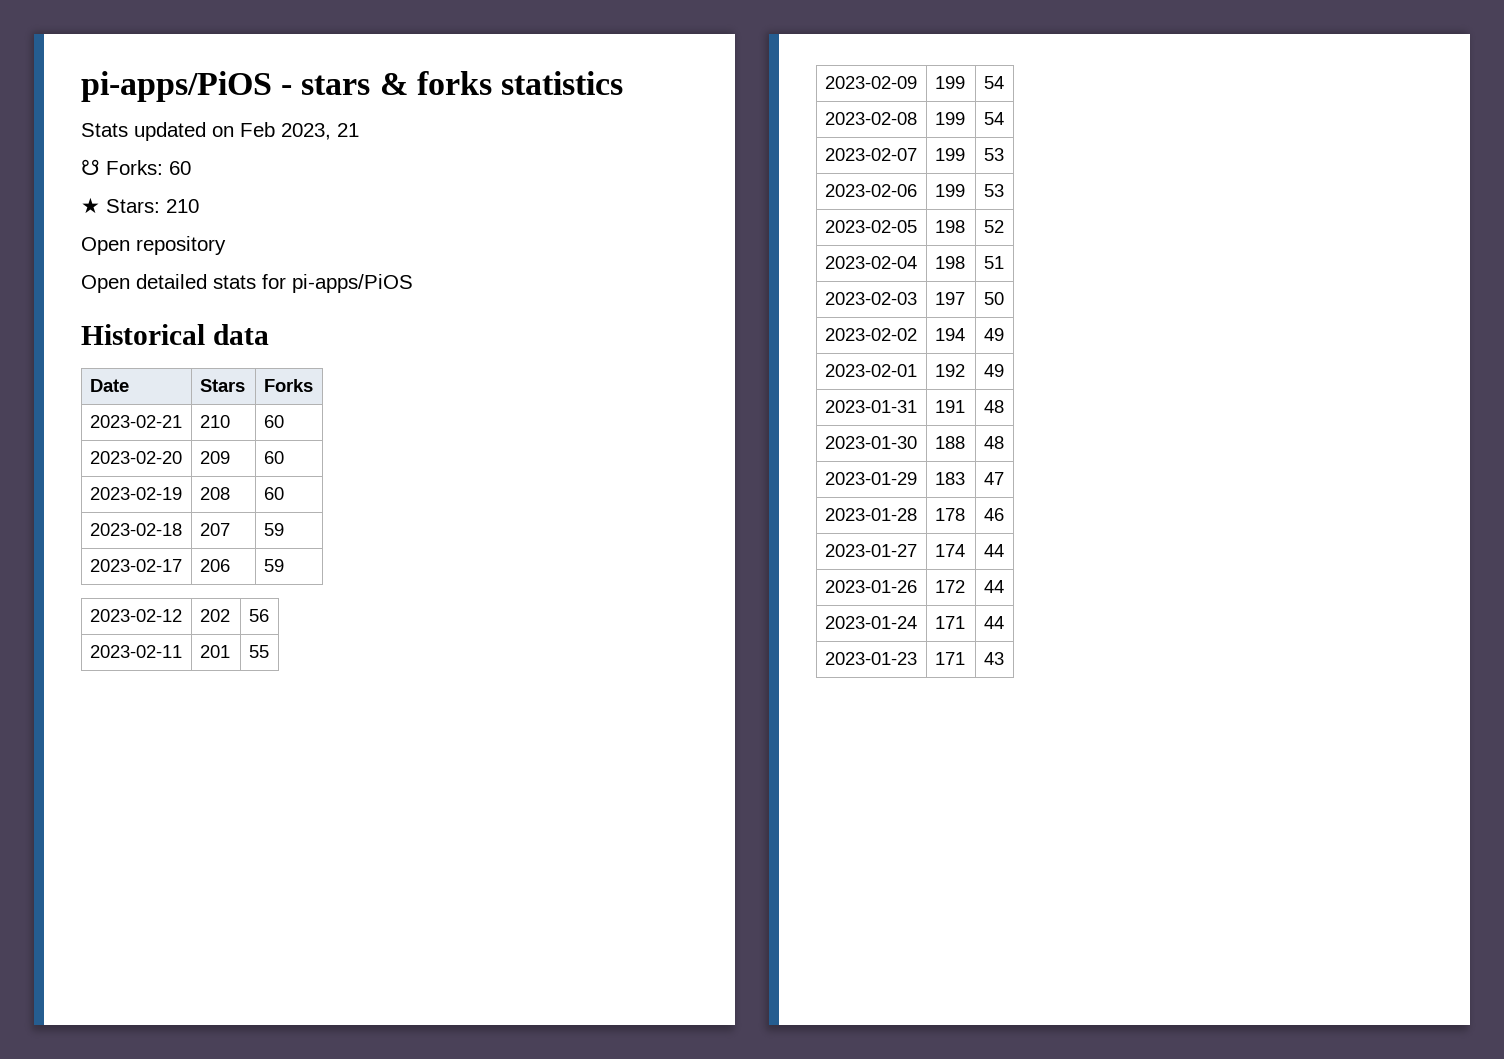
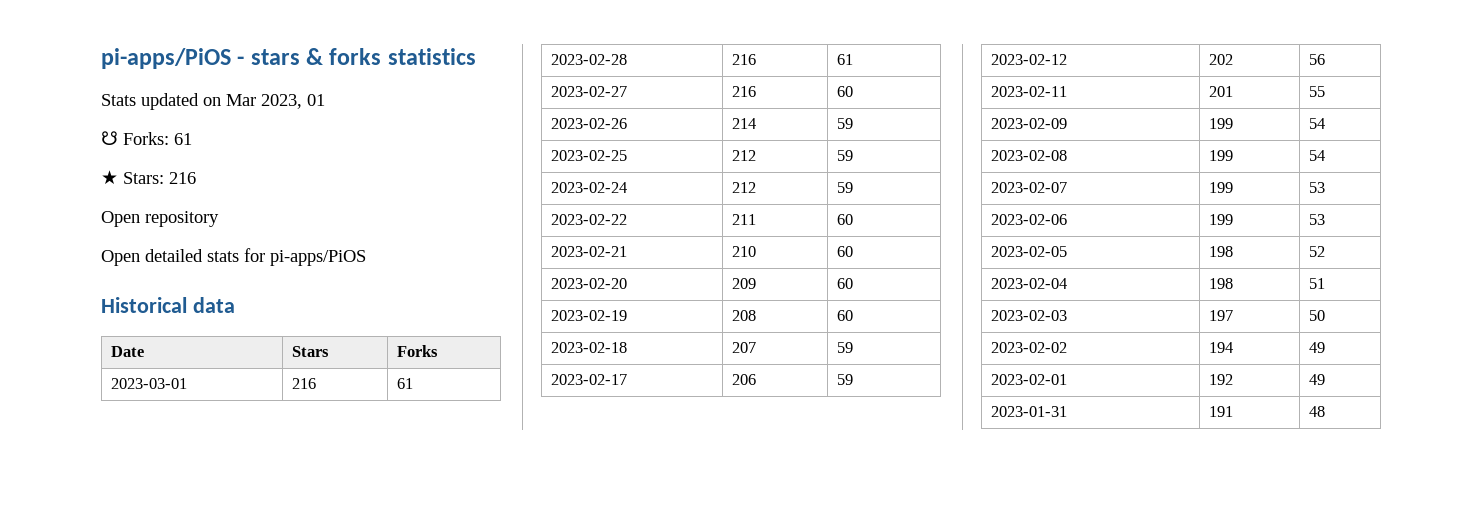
- Stats updated on Feb 2023, 21
+ Stats updated on Mar 2023, 01
- ☋ Forks: 60
+ ☋ Forks: 61
- ★ Stars: 210
+ ★ Stars: 216
+ 2023-03-01 | 216 | 61
+ 2023-02-28 | 216 | 61
+ 2023-02-27 | 216 | 60
+ 2023-02-26 | 214 | 59
+ 2023-02-25 | 212 | 59
+ 2023-02-24 | 212 | 59
+ 2023-02-22 | 211 | 60
- 2023-01-30 | 188 | 48
- 2023-01-29 | 183 | 47
- 2023-01-28 | 178 | 46
- 2023-01-27 | 174 | 44
- 2023-01-26 | 172 | 44
- 2023-01-24 | 171 | 44
- 2023-01-23 | 171 | 43

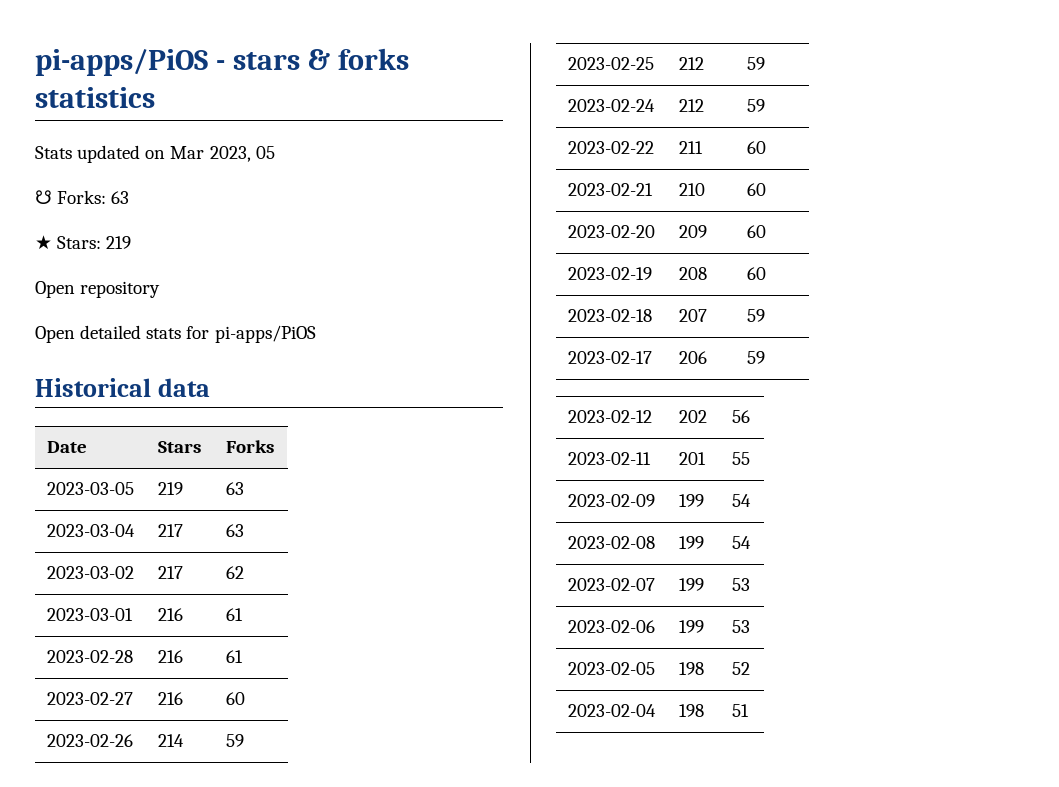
- Stats updated on Mar 2023, 01
+ Stats updated on Mar 2023, 05
- ☋ Forks: 61
+ ☋ Forks: 63
- ★ Stars: 216
+ ★ Stars: 219
+ 2023-03-05 | 219 | 63
+ 2023-03-04 | 217 | 63
+ 2023-03-02 | 217 | 62
- 2023-02-03 | 197 | 50
- 2023-02-02 | 194 | 49
- 2023-02-01 | 192 | 49
- 2023-01-31 | 191 | 48

